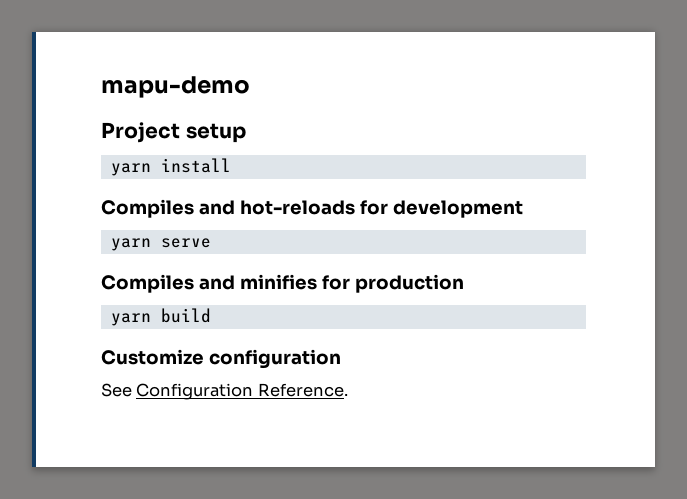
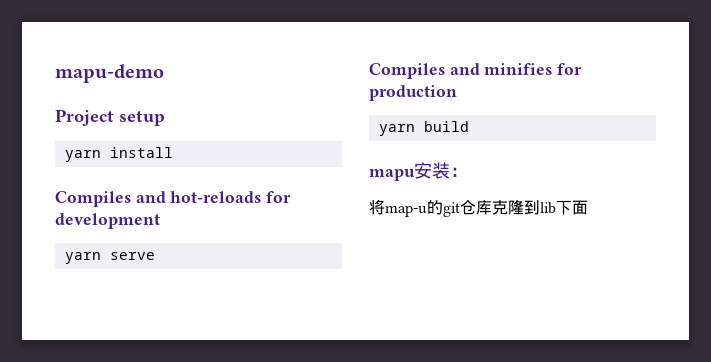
- Customize configuration
- See Configuration Reference.
+ mapu安装：
+ 将map-u的git仓库克隆到lib下面

